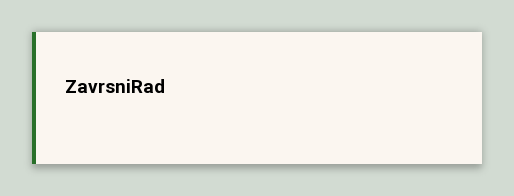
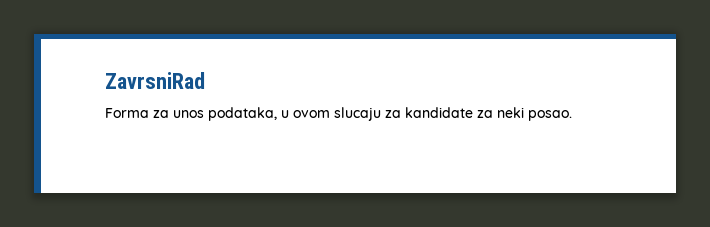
+ Forma za unos podataka, u ovom slucaju za kandidate za neki posao.

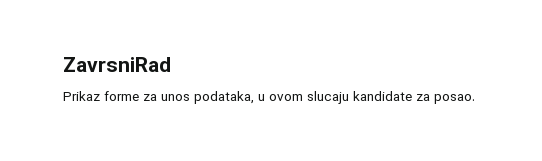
- Forma za unos podataka, u ovom slucaju za kandidate za neki posao.
+ Prikaz forme za unos podataka, u ovom slucaju kandidate za posao.

